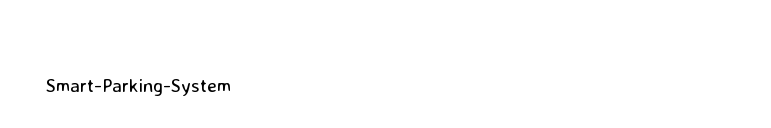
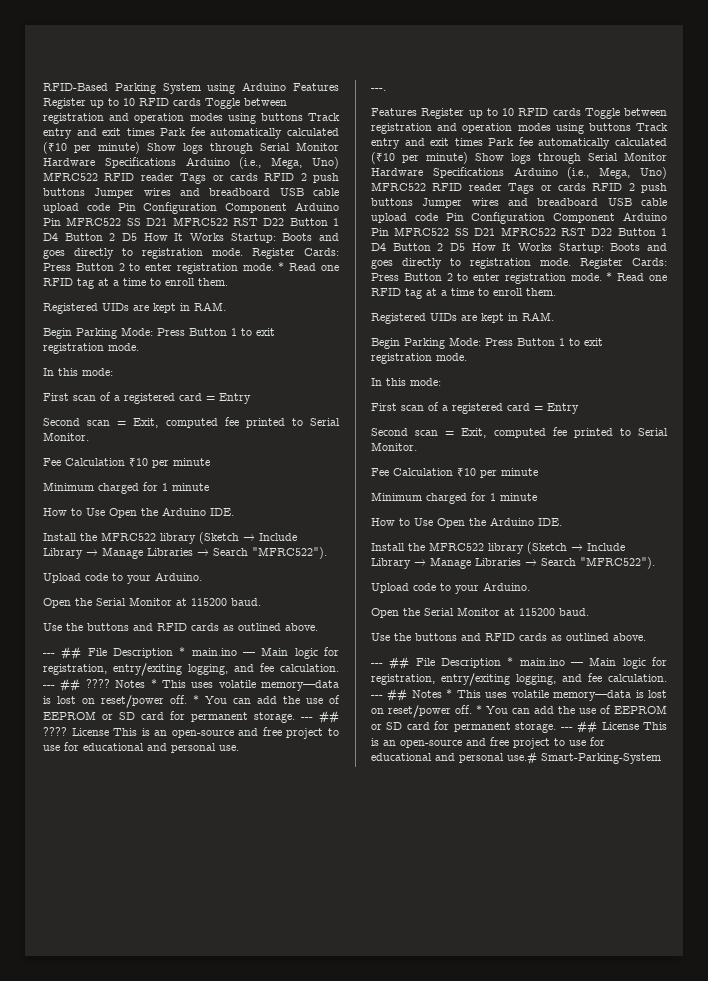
- Smart-Parking-System
+ RFID-Based Parking System using Arduino Features Register up to 10 RFID cards Toggle between registration and operation modes using buttons Track entry and exit times Park fee automatically calculated (₹10 per minute) Show logs through Serial Monitor Hardware Specifications Arduino (i.e., Mega, Uno) MFRC522 RFID reader Tags or cards RFID 2 push buttons Jumper wires and breadboard USB cable upload code Pin Configuration Component Arduino Pin MFRC522 SS D21 MFRC522 RST D22 Button 1 D4 Button 2 D5 How It Works Startup: Boots and goes directly to registration mode. Register Cards: Press Button 2 to enter registration mode. * Read one RFID tag at a time to enroll them.
+ Registered UIDs are kept in RAM.
+ Begin Parking Mode: Press Button 1 to exit registration mode.
+ In this mode:
+ First scan of a registered card = Entry
+ Second scan = Exit, computed fee printed to Serial Monitor.
+ Fee Calculation ₹10 per minute
+ Minimum charged for 1 minute
+ How to Use Open the Arduino IDE.
+ Install the MFRC522 library (Sketch → Include Library → Manage Libraries → Search "MFRC522").
+ Upload code to your Arduino.
+ Open the Serial Monitor at 115200 baud.
+ Use the buttons and RFID cards as outlined above.
+ --- ## File Description * main.ino — Main logic for registration, entry/exiting logging, and fee calculation. --- ## ???? Notes * This uses volatile memory—data is lost on reset/power off. * You can add the use of EEPROM or SD card for permanent storage. --- ## ???? License This is an open-source and free project to use for educational and personal use.
+ ---.
+ Features Register up to 10 RFID cards Toggle between registration and operation modes using buttons Track entry and exit times Park fee automatically calculated (₹10 per minute) Show logs through Serial Monitor Hardware Specifications Arduino (i.e., Mega, Uno) MFRC522 RFID reader Tags or cards RFID 2 push buttons Jumper wires and breadboard USB cable upload code Pin Configuration Component Arduino Pin MFRC522 SS D21 MFRC522 RST D22 Button 1 D4 Button 2 D5 How It Works Startup: Boots and goes directly to registration mode. Register Cards: Press Button 2 to enter registration mode. * Read one RFID tag at a time to enroll them.
+ Registered UIDs are kept in RAM.
+ Begin Parking Mode: Press Button 1 to exit registration mode.
+ In this mode:
+ First scan of a registered card = Entry
+ Second scan = Exit, computed fee printed to Serial Monitor.
+ Fee Calculation ₹10 per minute
+ Minimum charged for 1 minute
+ How to Use Open the Arduino IDE.
+ Install the MFRC522 library (Sketch → Include Library → Manage Libraries → Search "MFRC522").
+ Upload code to your Arduino.
+ Open the Serial Monitor at 115200 baud.
+ Use the buttons and RFID cards as outlined above.
+ --- ## File Description * main.ino — Main logic for registration, entry/exiting logging, and fee calculation. --- ## Notes * This uses volatile memory—data is lost on reset/power off. * You can add the use of EEPROM or SD card for permanent storage. --- ## License This is an open-source and free project to use for educational and personal use.# Smart-Parking-System

